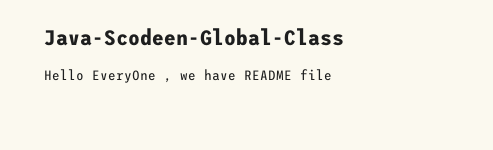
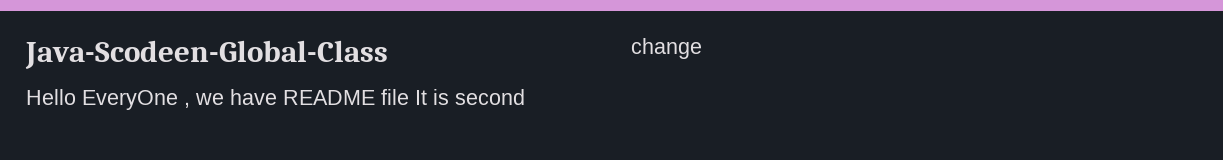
- Hello EveryOne , we have README file
+ Hello EveryOne , we have README file It is second change

